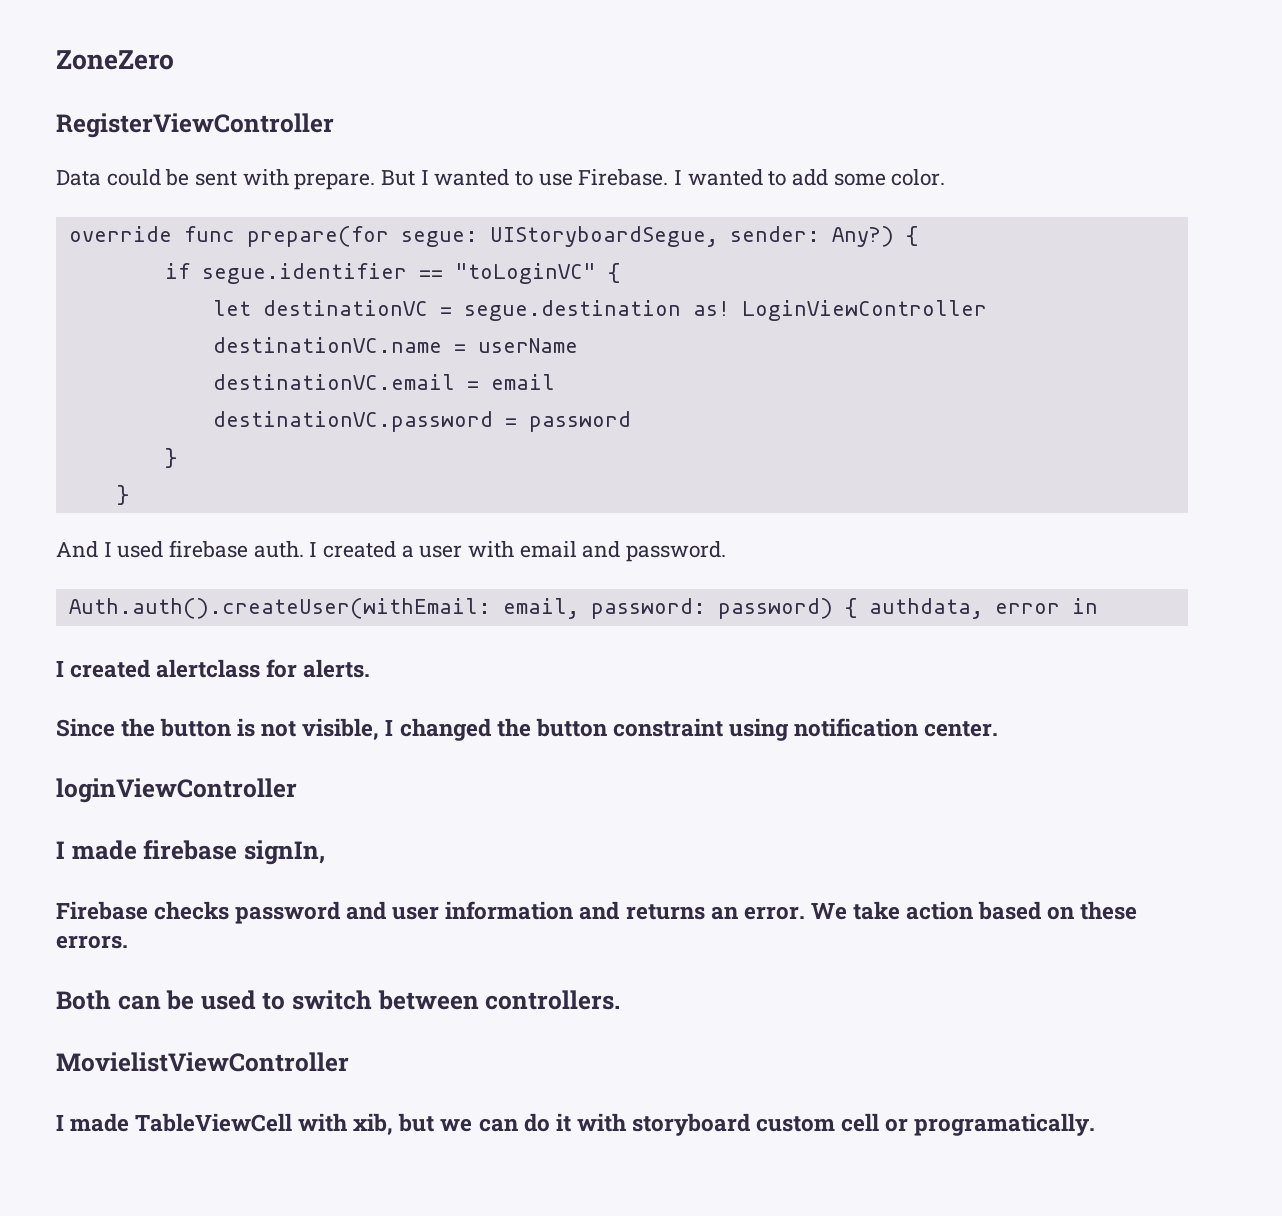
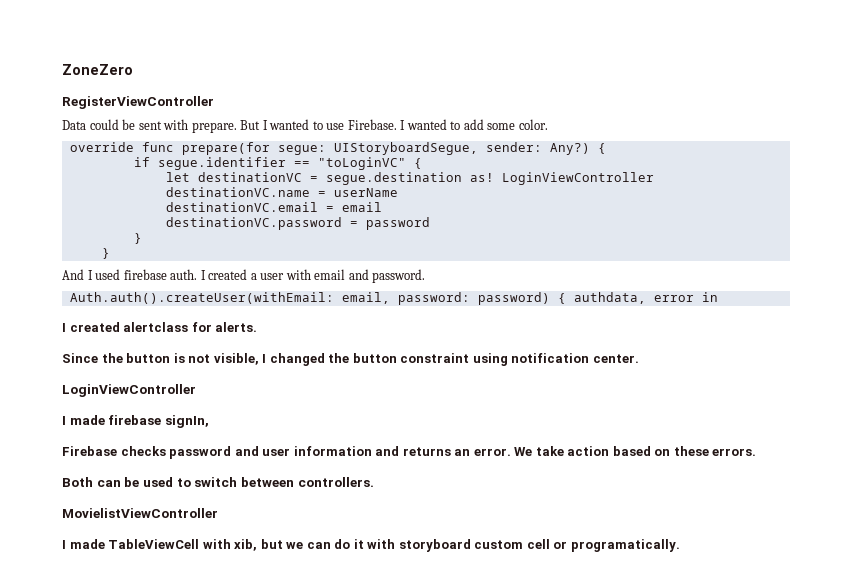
  Since the button is not visible, I changed the button constraint using notification center.
- loginViewController
+ LoginViewController

